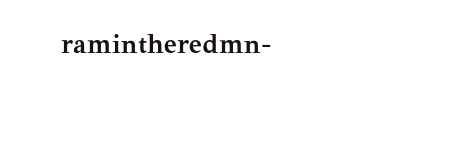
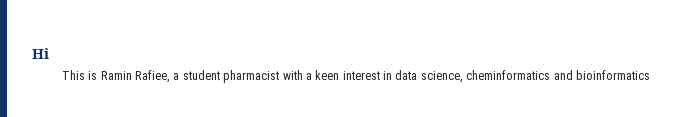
- ramintheredmn-
+ Hi
+ This is Ramin Rafiee, a student pharmacist with a keen interest in data science, cheminformatics and bioinformatics

